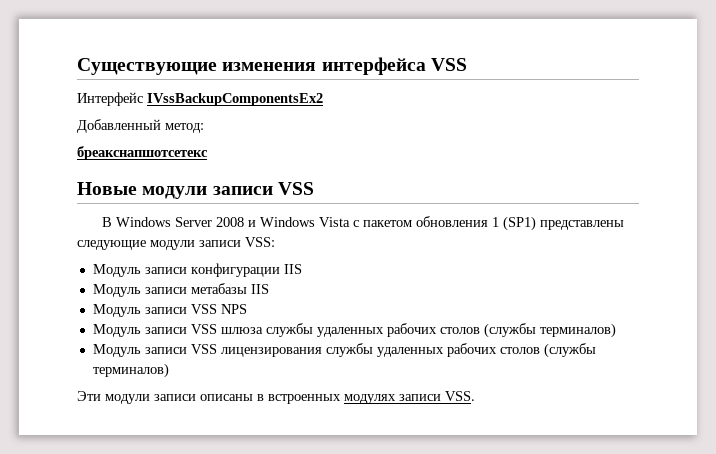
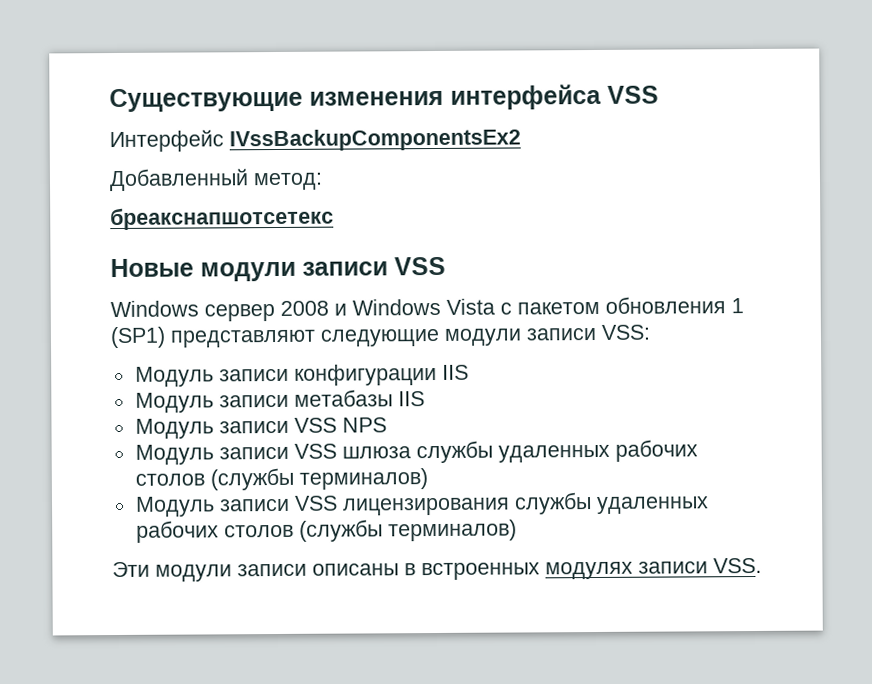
- В Windows Server 2008 и Windows Vista с пакетом обновления 1 (SP1) представлены следующие модули записи VSS:
+ Windows сервер 2008 и Windows Vista с пакетом обновления 1 (SP1) представляют следующие модули записи VSS:

